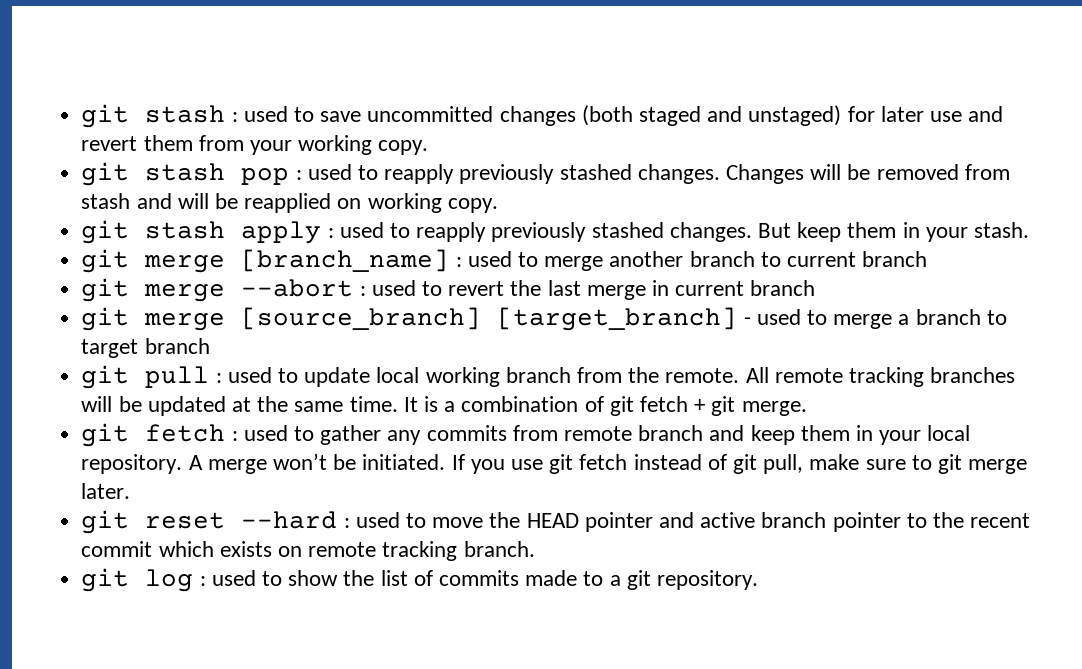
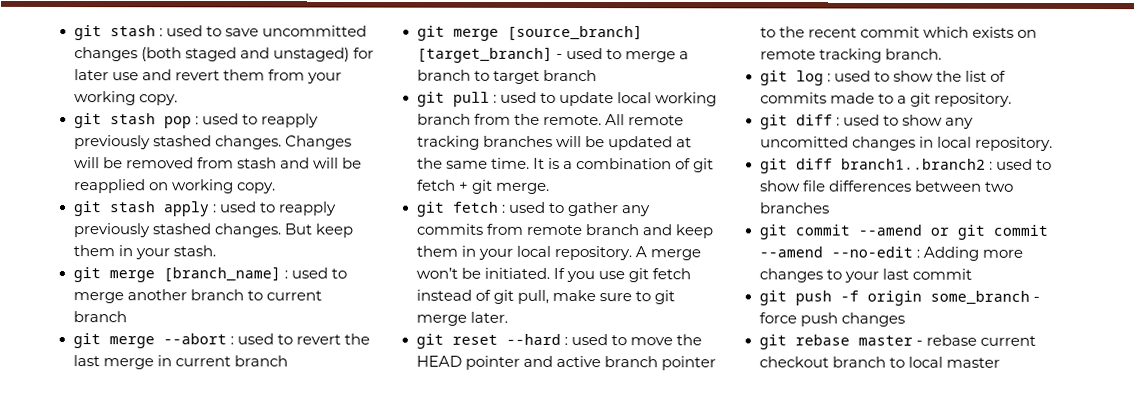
+ git diff : used to show any uncomitted changes in local repository.
+ git diff branch1..branch2 : used to show file differences between two branches
+ git commit --amend or git commit --amend --no-edit : Adding more changes to your last commit
+ git push -f origin some_branch - force push changes
+ git rebase master - rebase current checkout branch to local master

